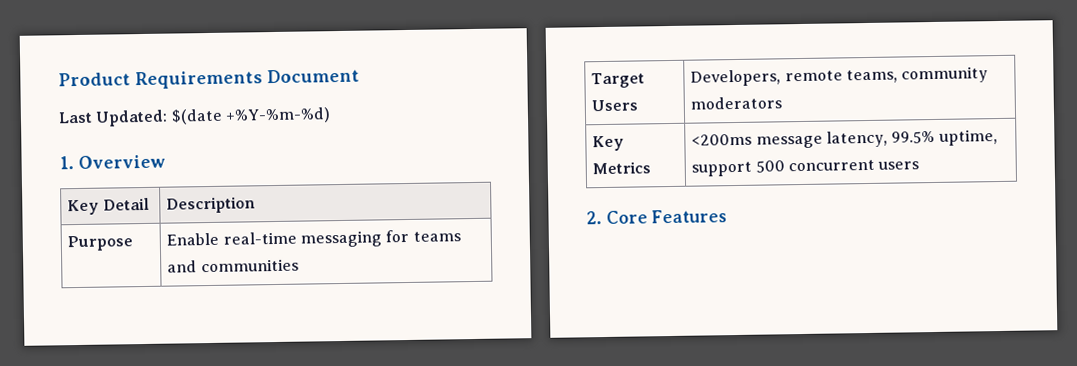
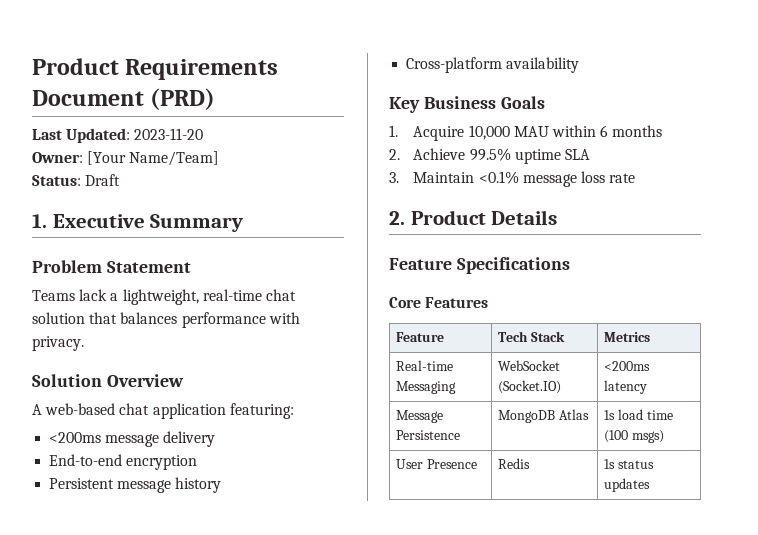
- Product Requirements Document
+ Product Requirements Document (PRD)
- Last Updated: $(date +%Y-%m-%d)
- 1. Overview
- Key Detail | Description
- Purpose | Enable real-time messaging for teams and communities
- Target Users | Developers, remote teams, community moderators
- Key Metrics | <200ms message latency, 99.5% uptime, support 500 concurrent users
- 2. Core Features
+ Last Updated: 2023-11-20
+ Owner: [Your Name/Team]
+ Status: Draft
+ 1. Executive Summary
+ Problem Statement
+ Teams lack a lightweight, real-time chat solution that balances performance with privacy.
+ Solution Overview
+ A web-based chat application featuring:
+ <200ms message delivery
+ End-to-end encryption
+ Persistent message history
+ Cross-platform availability
+ Key Business Goals
+ 1. Acquire 10,000 MAU within 6 months
+ 2. Achieve 99.5% uptime SLA
+ 3. Maintain <0.1% message loss rate
+ 2. Product Details
+ Feature Specifications
+ Core Features
+ Feature | Tech Stack | Metrics
+ Real-time Messaging | WebSocket (Socket.IO) | <200ms latency
+ Message Persistence | MongoDB Atlas | 1s load time (100 msgs)
+ User Presence | Redis | 1s status updates

